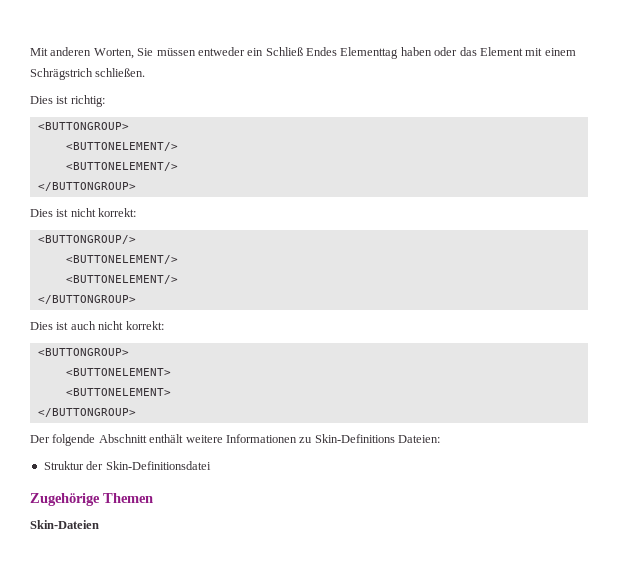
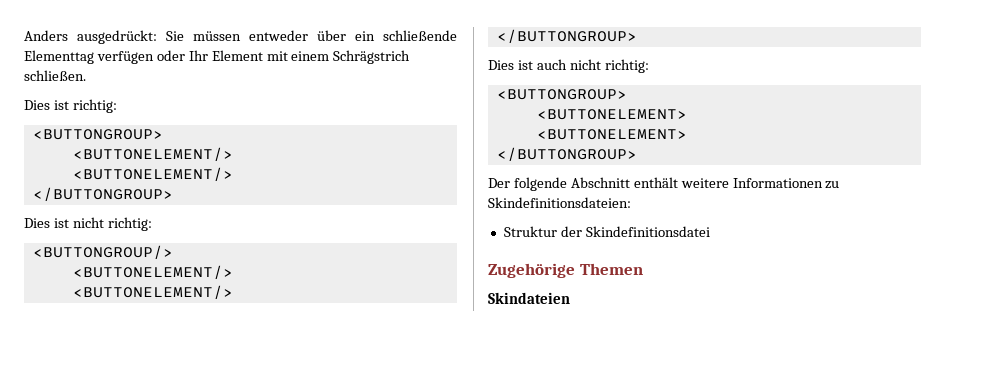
- Mit anderen Worten, Sie müssen entweder ein Schließ Endes Elementtag haben oder das Element mit einem Schrägstrich schließen.
+ Anders ausgedrückt: Sie müssen entweder über ein schließende Elementtag verfügen oder Ihr Element mit einem Schrägstrich schließen.
- Dies ist nicht korrekt:
+ Dies ist nicht richtig:
- Dies ist auch nicht korrekt:
+ Dies ist auch nicht richtig:
- Der folgende Abschnitt enthält weitere Informationen zu Skin-Definitions Dateien:
+ Der folgende Abschnitt enthält weitere Informationen zu Skindefinitionsdateien:
- Struktur der Skin-Definitionsdatei
+ Struktur der Skindefinitionsdatei
- Skin-Dateien
+ Skindateien

